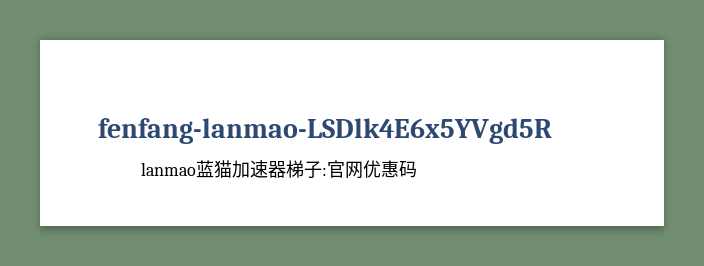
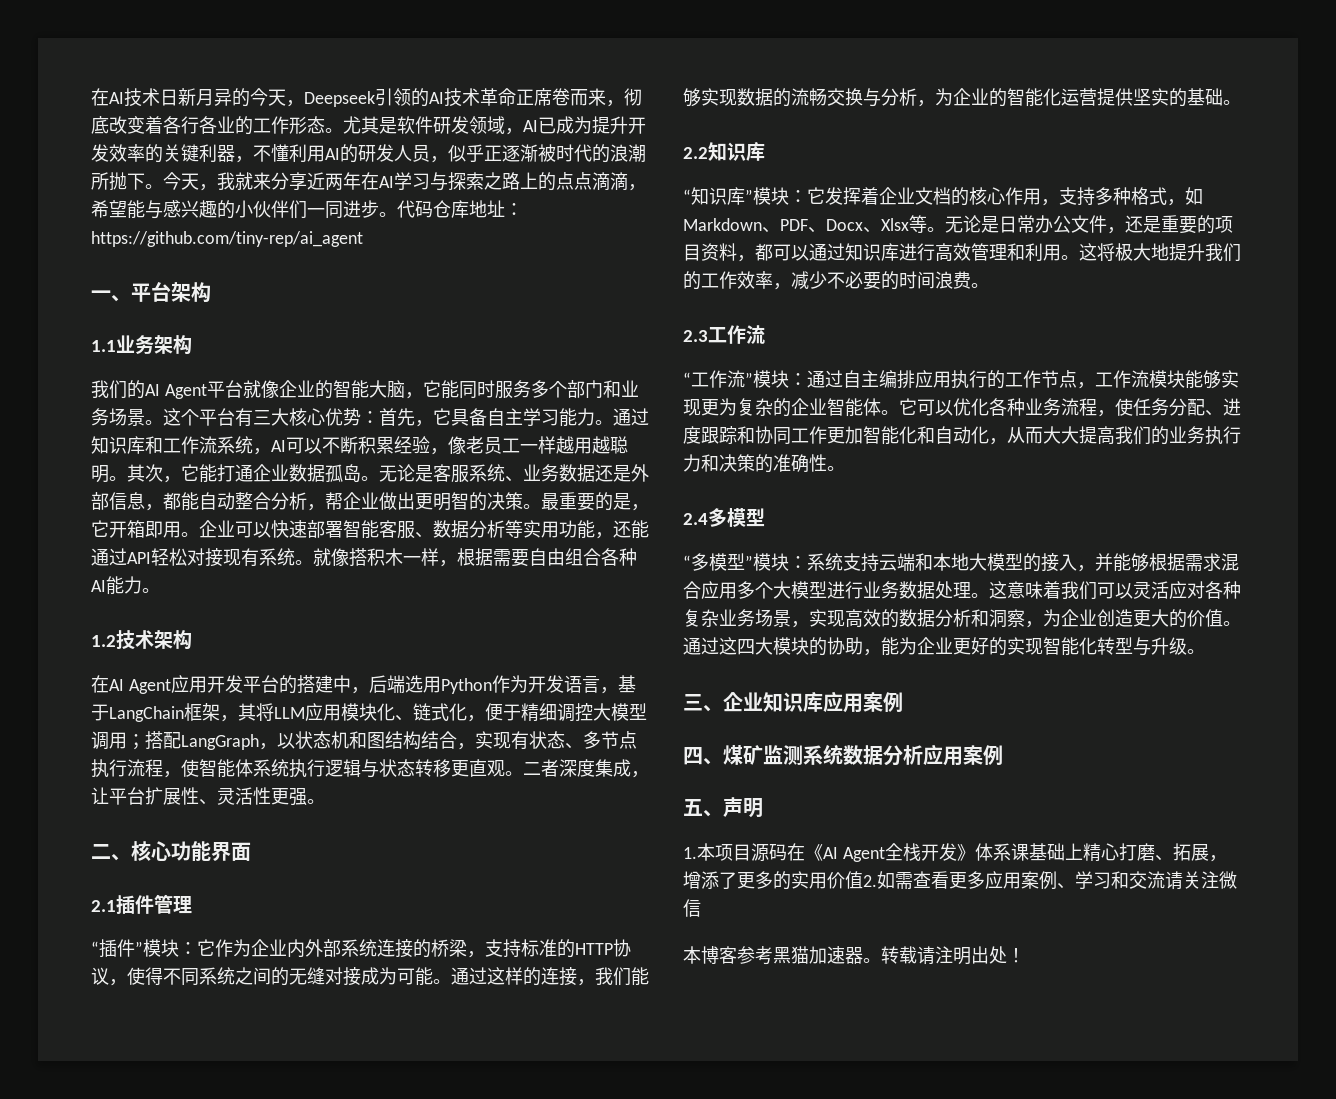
- fenfang-lanmao-LSDlk4E6x5YVgd5R
- lanmao蓝猫加速器梯子:官网优惠码
+ 在AI技术日新月异的今天，Deepseek引领的AI技术革命正席卷而来，彻底改变着各行各业的工作形态。尤其是软件研发领域，AI已成为提升开发效率的关键利器，不懂利用AI的研发人员，似乎正逐渐被时代的浪潮所抛下。今天，我就来分享近两年在AI学习与探索之路上的点点滴滴，希望能与感兴趣的小伙伴们一同进步。代码仓库地址：https://github.com/tiny-rep/ai_agent
+ 一、平台架构
+ 1.1业务架构
+ 我们的AI Agent平台就像企业的智能大脑，它能同时服务多个部门和业务场景。这个平台有三大核心优势：首先，它具备自主学习能力。通过知识库和工作流系统，AI可以不断积累经验，像老员工一样越用越聪明。其次，它能打通企业数据孤岛。无论是客服系统、业务数据还是外部信息，都能自动整合分析，帮企业做出更明智的决策。最重要的是，它开箱即用。企业可以快速部署智能客服、数据分析等实用功能，还能通过API轻松对接现有系统。就像搭积木一样，根据需要自由组合各种AI能力。
+ 1.2技术架构
+ 在AI Agent应用开发平台的搭建中，后端选用Python作为开发语言，基于LangChain框架，其将LLM应用模块化、链式化，便于精细调控大模型调用；搭配LangGraph，以状态机和图结构结合，实现有状态、多节点执行流程，使智能体系统执行逻辑与状态转移更直观。二者深度集成，让平台扩展性、灵活性更强。
+ 二、核心功能界面
+ 2.1插件管理
+ “插件”模块：它作为企业内外部系统连接的桥梁，支持标准的HTTP协议，使得不同系统之间的无缝对接成为可能。通过这样的连接，我们能够实现数据的流畅交换与分析，为企业的智能化运营提供坚实的基础。
+ 2.2知识库
+ “知识库”模块：它发挥着企业文档的核心作用，支持多种格式，如Markdown、PDF、Docx、Xlsx等。无论是日常办公文件，还是重要的项目资料，都可以通过知识库进行高效管理和利用。这将极大地提升我们的工作效率，减少不必要的时间浪费。
+ 2.3工作流
+ “工作流”模块：通过自主编排应用执行的工作节点，工作流模块能够实现更为复杂的企业智能体。它可以优化各种业务流程，使任务分配、进度跟踪和协同工作更加智能化和自动化，从而大大提高我们的业务执行力和决策的准确性。
+ 2.4多模型
+ “多模型”模块：系统支持云端和本地大模型的接入，并能够根据需求混合应用多个大模型进行业务数据处理。这意味着我们可以灵活应对各种复杂业务场景，实现高效的数据分析和洞察，为企业创造更大的价值。通过这四大模块的协助，能为企业更好的实现智能化转型与升级。
+ 三、企业知识库应用案例
+ 四、煤矿监测系统数据分析应用案例
+ 五、声明
+ 1.本项目源码在《AI Agent全栈开发》体系课基础上精心打磨、拓展，增添了更多的实用价值2.如需查看更多应用案例、学习和交流请关注微信
+ 本博客参考黑猫加速器。转载请注明出处！

